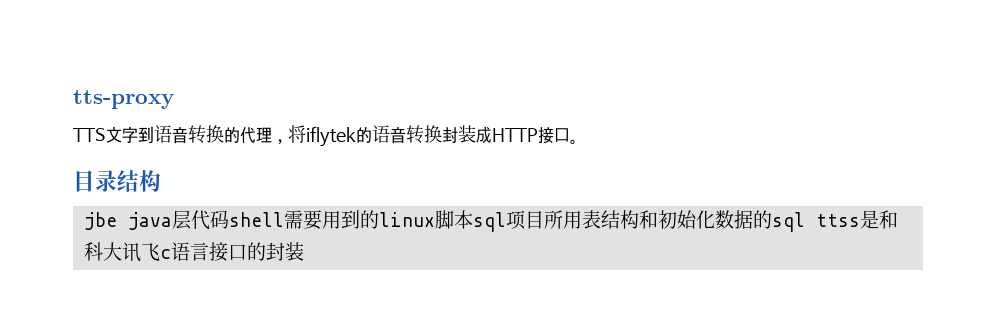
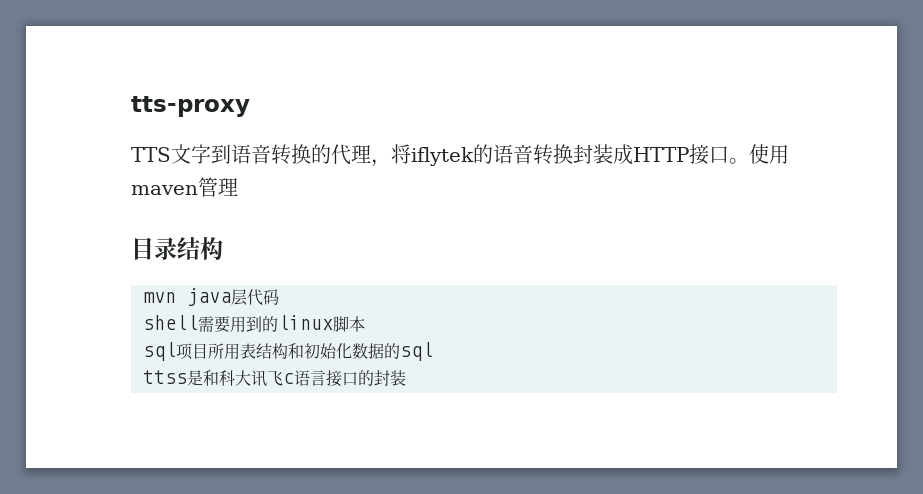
+ 使用maven管理
- jbe java层代码shell需要用到的linux脚本sql项目所用表结构和初始化数据的sql ttss是和科大讯飞c语言接口的封装
+ mvn java层代码
+ shell需要用到的linux脚本
+ sql项目所用表结构和初始化数据的sql
+ ttss是和科大讯飞c语言接口的封装

